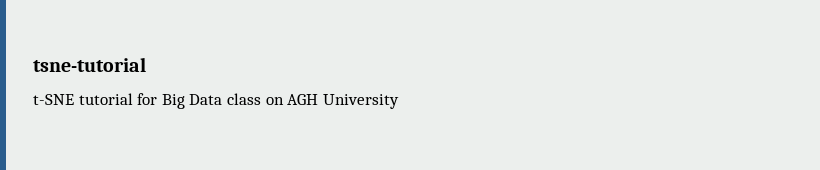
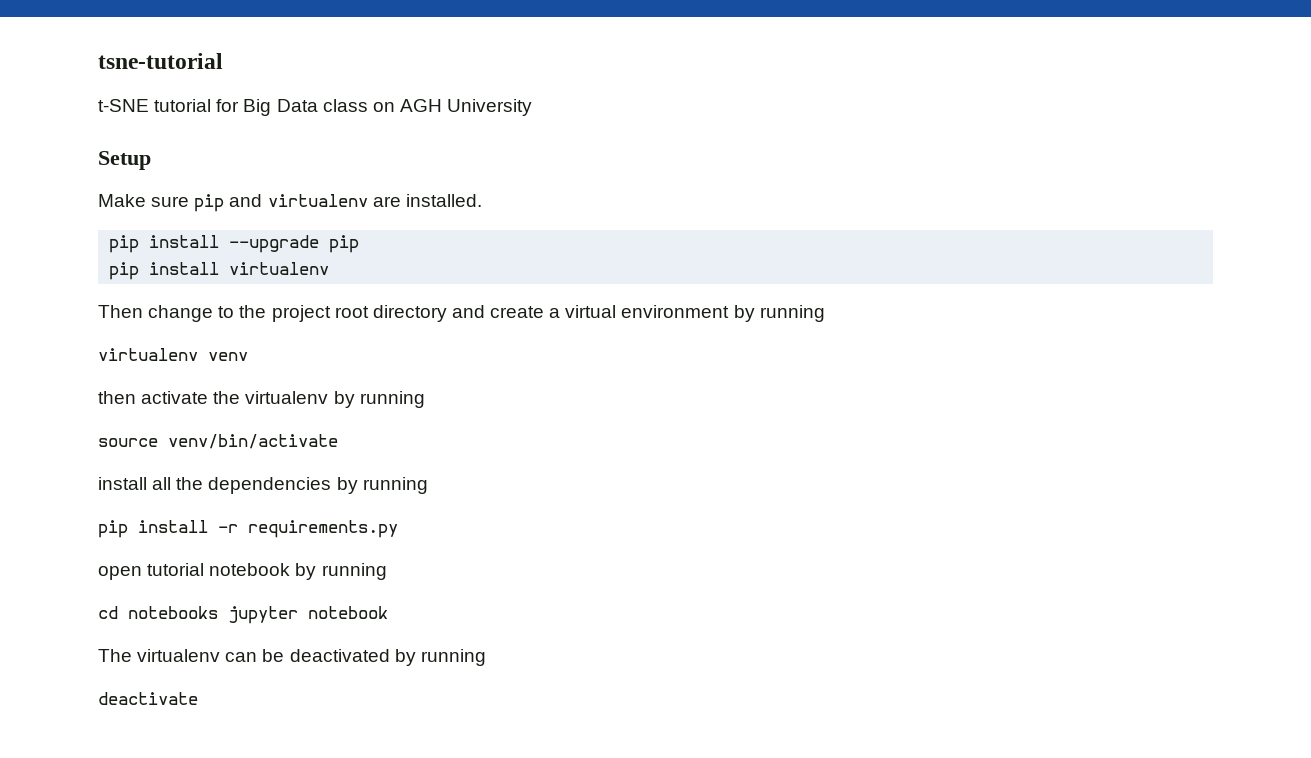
+ Setup
+ Make sure pip and virtualenv are installed.
+ pip install --upgrade pip
+ pip install virtualenv
+ Then change to the project root directory and create a virtual environment by running
+ virtualenv venv
+ then activate the virtualenv by running
+ source venv/bin/activate
+ install all the dependencies by running
+ pip install -r requirements.py
+ open tutorial notebook by running
+ cd notebooks jupyter notebook
+ The virtualenv can be deactivated by running
+ deactivate

